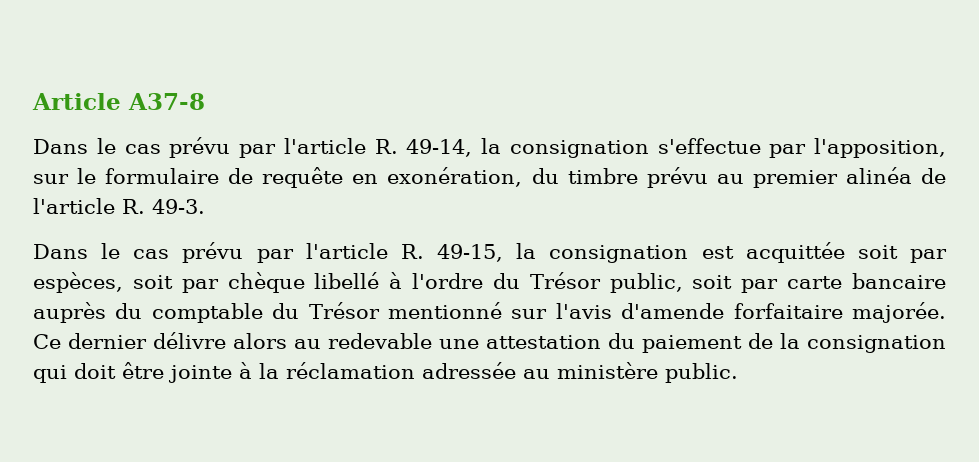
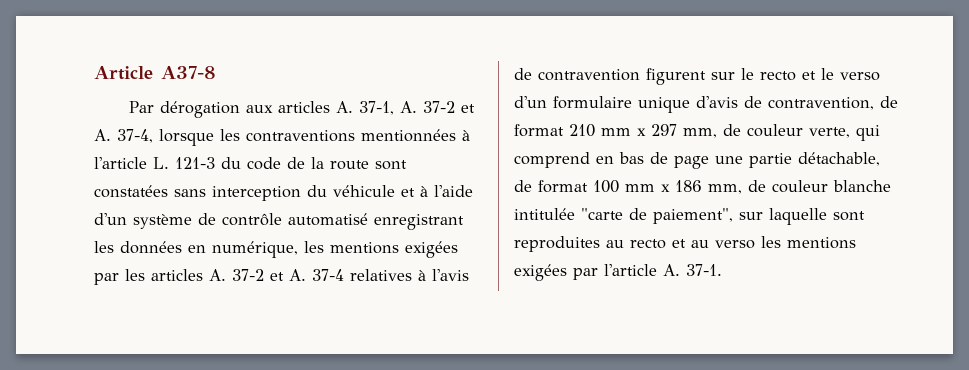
- Dans le cas prévu par l'article R. 49-14, la consignation s'effectue par l'apposition, sur le formulaire de requête en exonération, du timbre prévu au premier alinéa de l'article R. 49-3.
- Dans le cas prévu par l'article R. 49-15, la consignation est acquittée soit par espèces, soit par chèque libellé à l'ordre du Trésor public, soit par carte bancaire auprès du comptable du Trésor mentionné sur l'avis d'amende forfaitaire majorée. Ce dernier délivre alors au redevable une attestation du paiement de la consignation qui doit être jointe à la réclamation adressée au ministère public.
+ Par dérogation aux articles A. 37-1, A. 37-2 et A. 37-4, lorsque les contraventions mentionnées à l'article L. 121-3 du code de la route sont constatées sans interception du véhicule et à l'aide d'un système de contrôle automatisé enregistrant les données en numérique, les mentions exigées par les articles A. 37-2 et A. 37-4 relatives à l'avis de contravention figurent sur le recto et le verso d'un formulaire unique d'avis de contravention, de format 210 mm x 297 mm, de couleur verte, qui comprend en bas de page une partie détachable, de format 100 mm x 186 mm, de couleur blanche intitulée "carte de paiement", sur laquelle sont reproduites au recto et au verso les mentions exigées par l'article A. 37-1.

